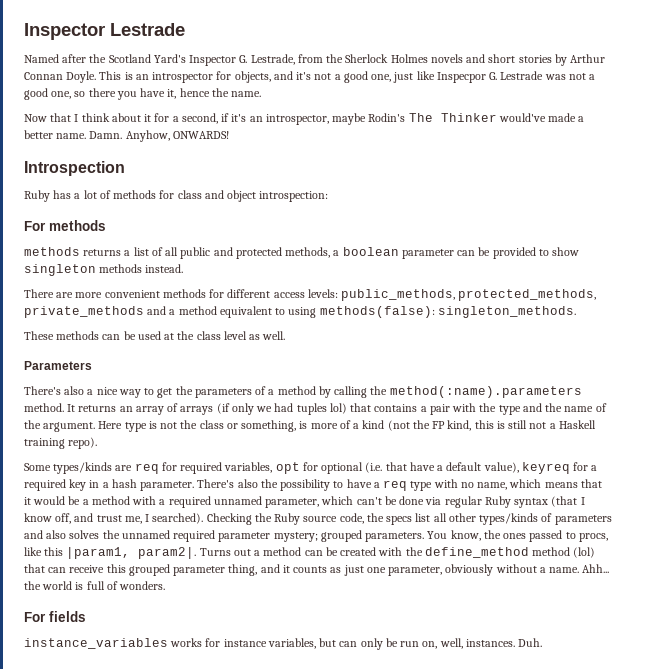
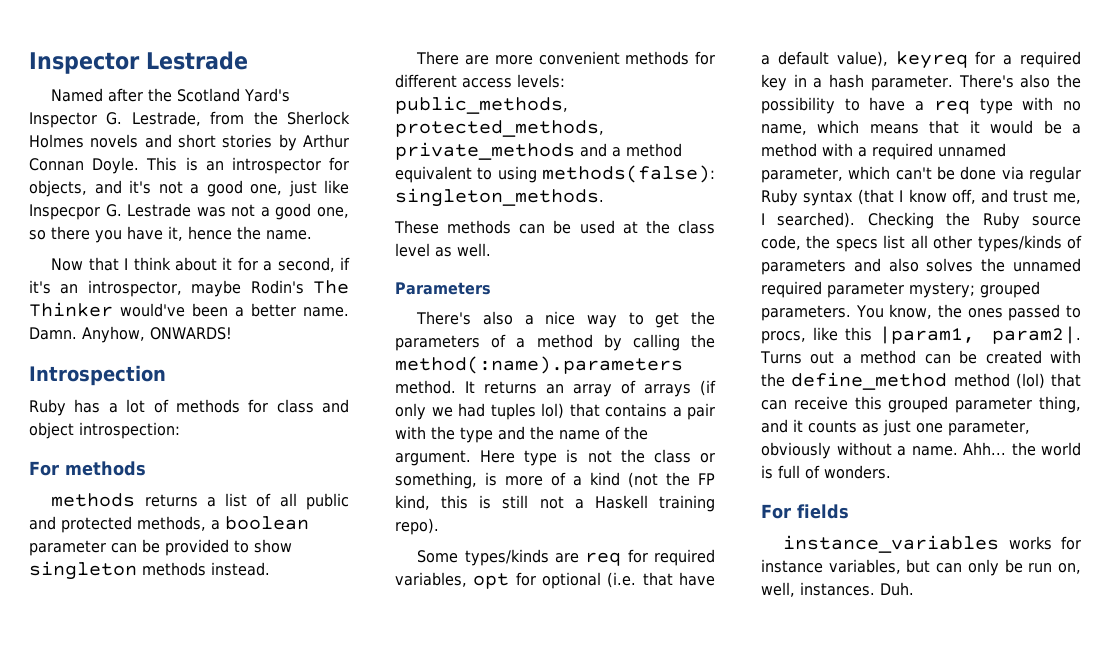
- Now that I think about it for a second, if it's an introspector, maybe Rodin's The Thinker would've made a better name.
+ Now that I think about it for a second, if it's an introspector, maybe Rodin's The Thinker would've been a better name.

